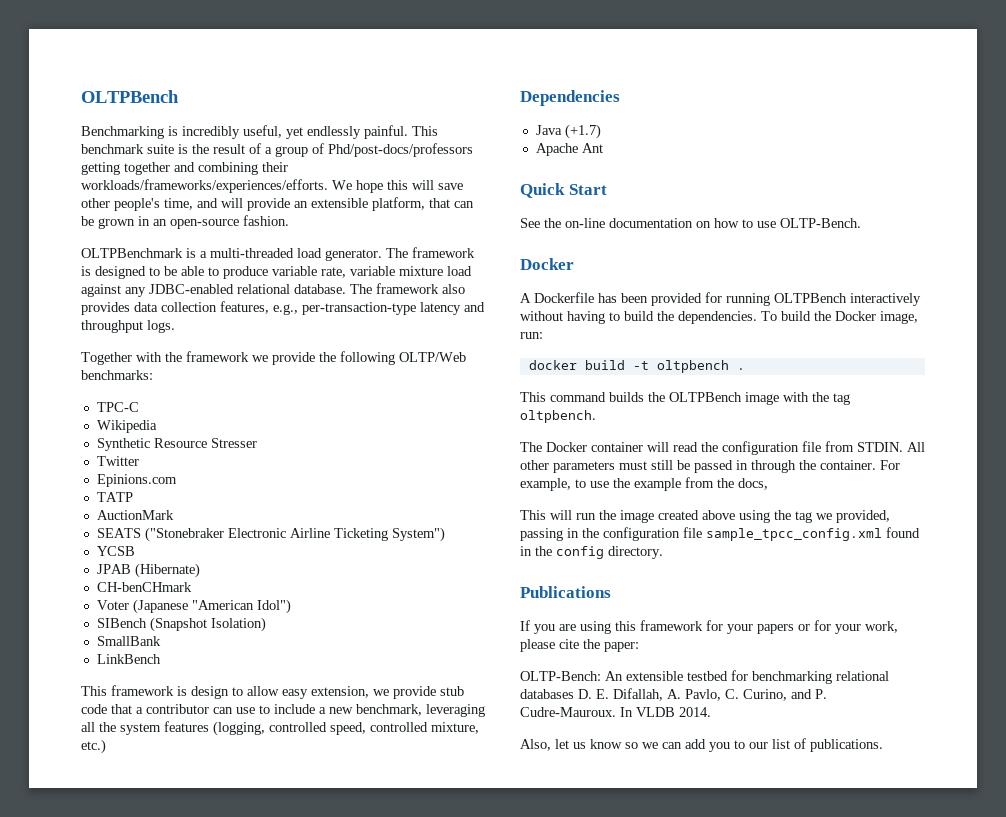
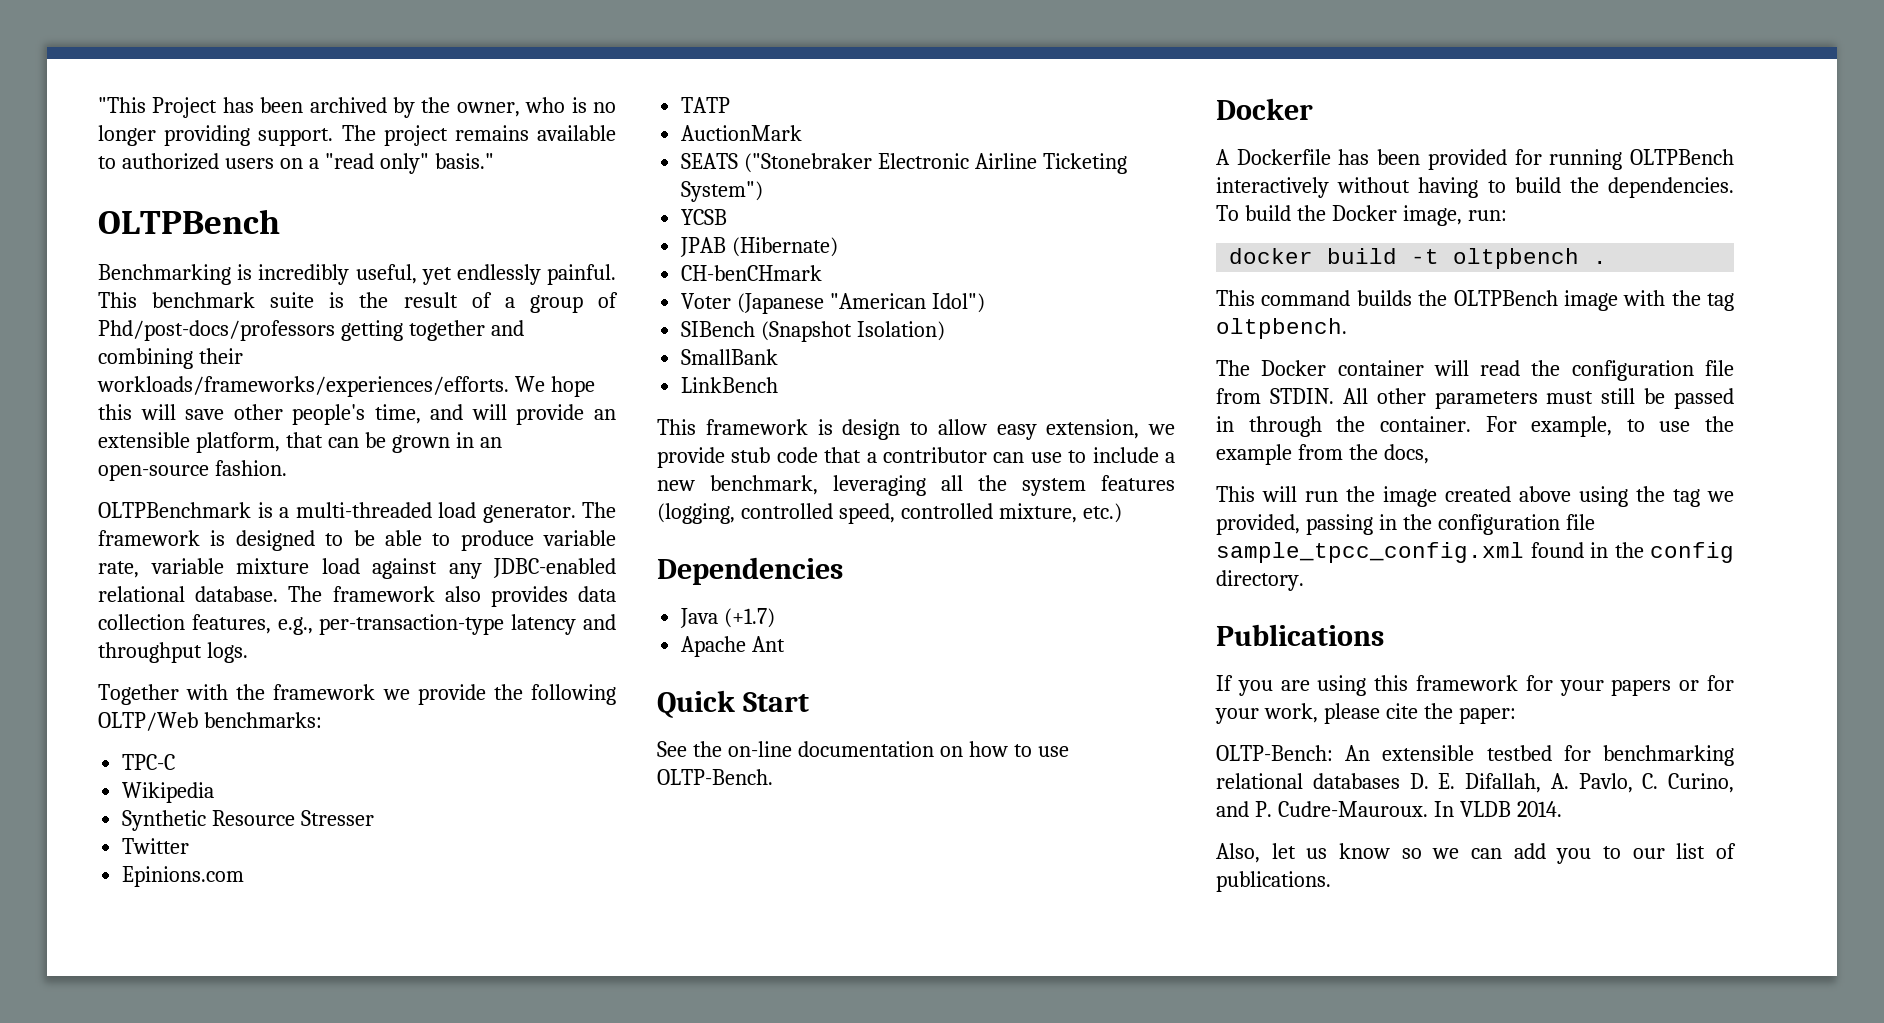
+ "This Project has been archived by the owner, who is no longer providing support. The project remains available to authorized users on a "read only" basis."

